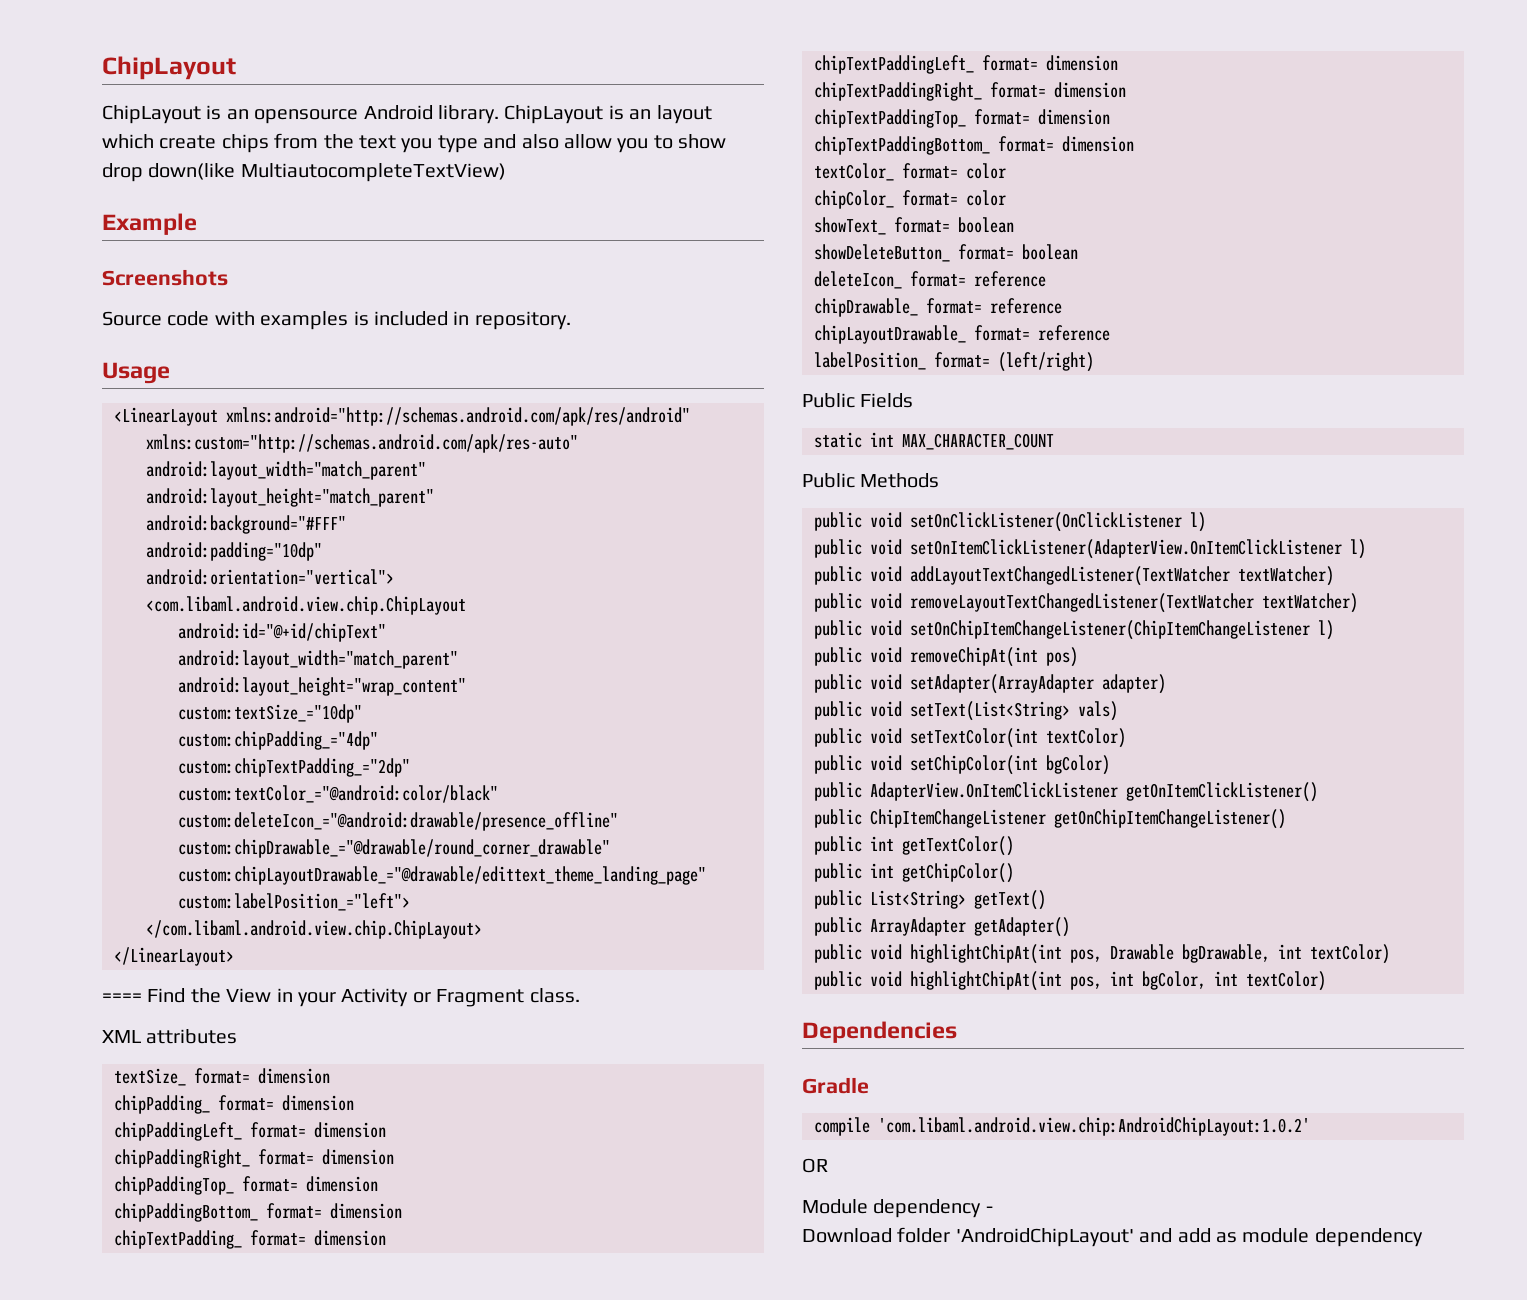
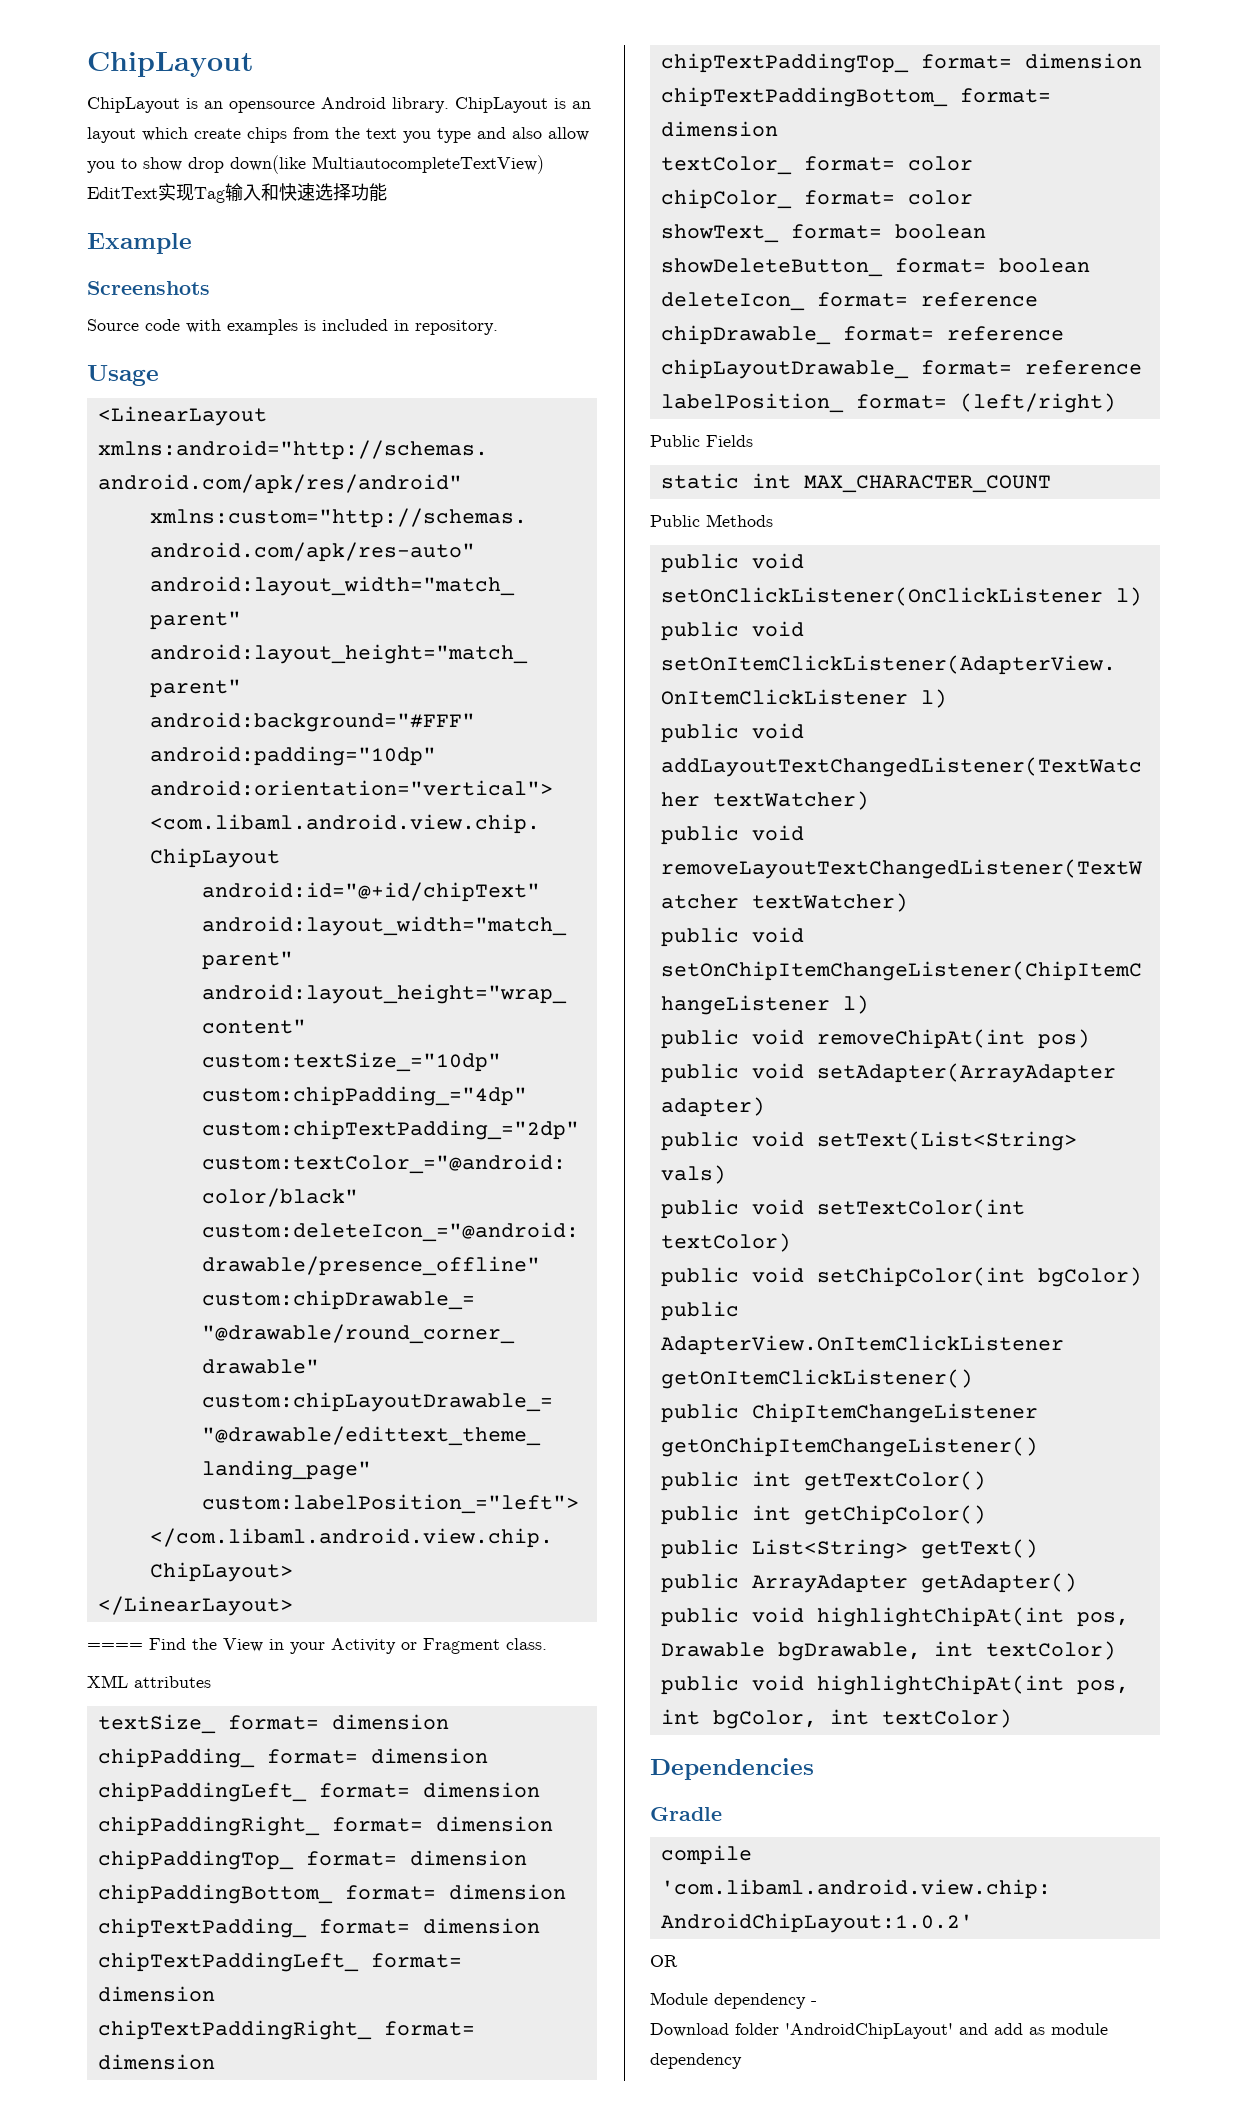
- ChipLayout is an layout which create chips from the text you type and also allow you to show drop down(like MultiautocompleteTextView)
+ ChipLayout is an layout which create chips from the text you type and also allow you to show drop down(like MultiautocompleteTextView) EditText实现Tag输入和快速选择功能

